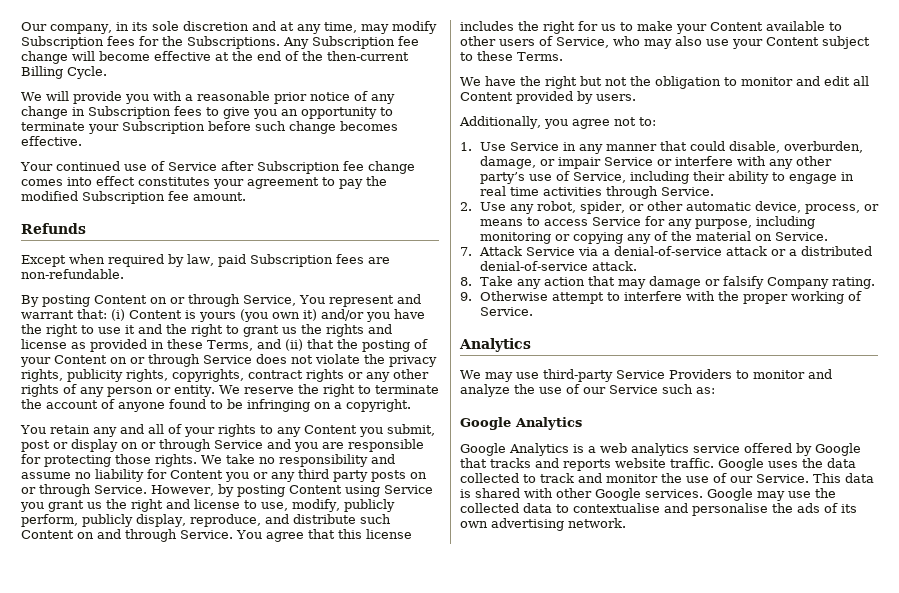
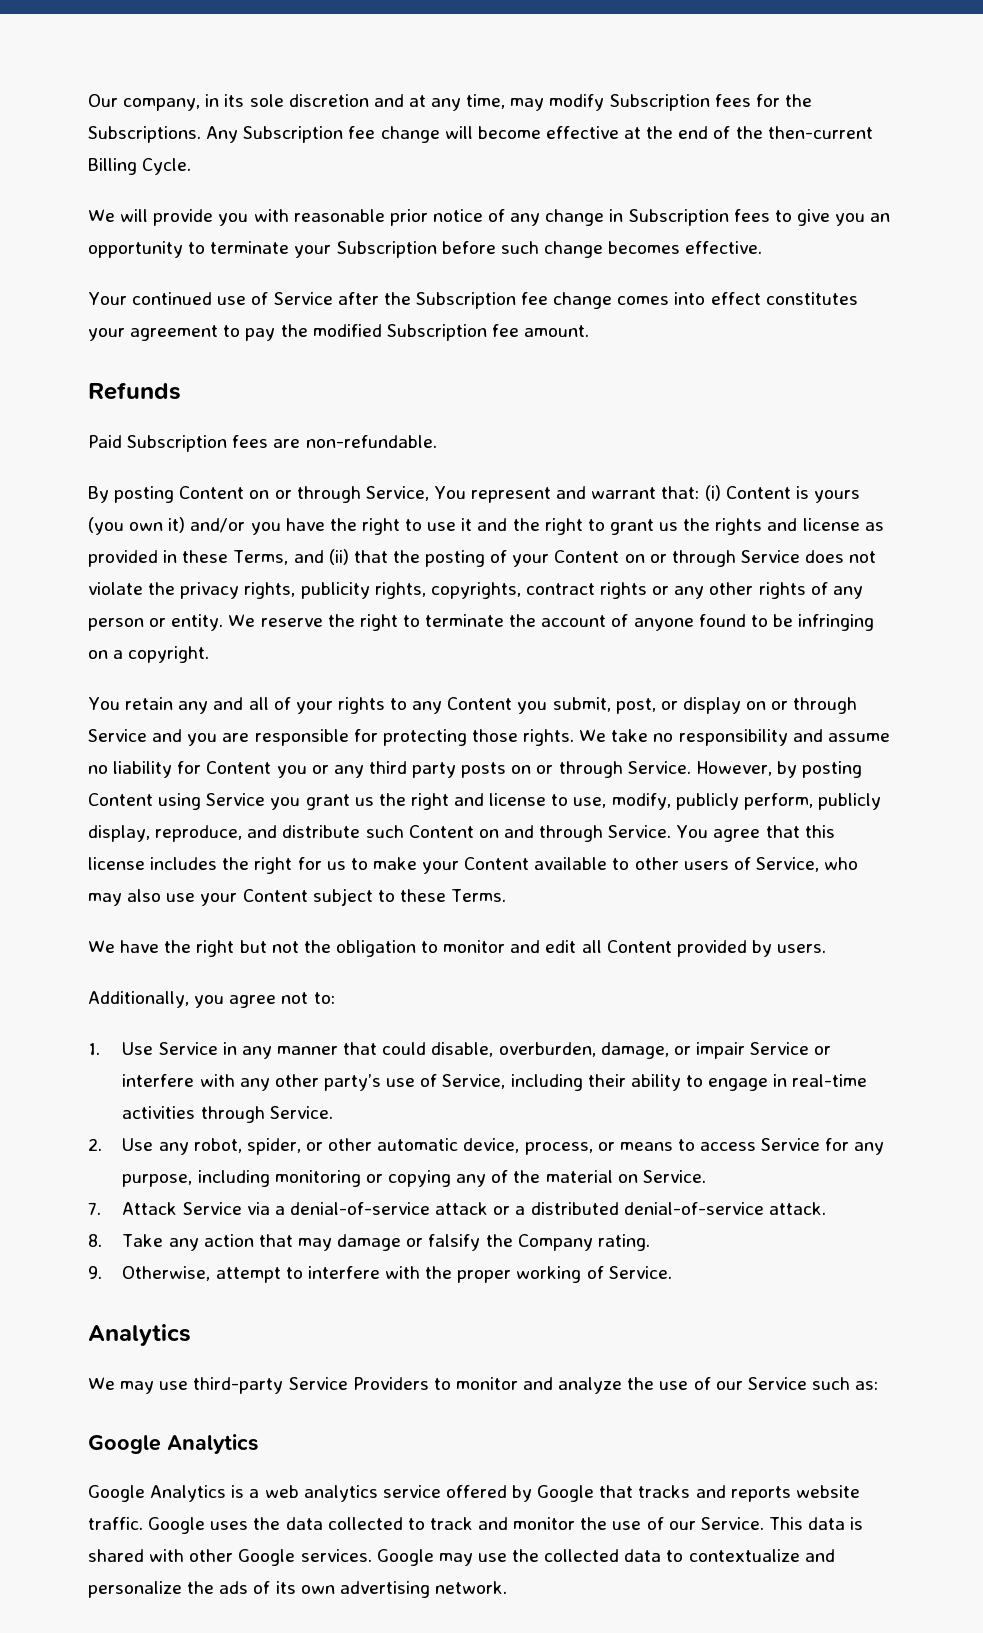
- We will provide you with a reasonable prior notice of any change in Subscription fees to give you an opportunity to terminate your Subscription before such change becomes effective.
+ We will provide you with reasonable prior notice of any change in Subscription fees to give you an opportunity to terminate your Subscription before such change becomes effective.
- Your continued use of Service after Subscription fee change comes into effect constitutes your agreement to pay the modified Subscription fee amount.
+ Your continued use of Service after the Subscription fee change comes into effect constitutes your agreement to pay the modified Subscription fee amount.
- Except when required by law, paid Subscription fees are non-refundable.
+ Paid Subscription fees are non-refundable.
- You retain any and all of your rights to any Content you submit, post or display on or through Service and you are responsible for protecting those rights.
+ You retain any and all of your rights to any Content you submit, post, or display on or through Service and you are responsible for protecting those rights.
- 1. Use Service in any manner that could disable, overburden, damage, or impair Service or interfere with any other party’s use of Service, including their ability to engage in real time activities through Service.
+ 1. Use Service in any manner that could disable, overburden, damage, or impair Service or interfere with any other party’s use of Service, including their ability to engage in real-time activities through Service.
- 8. Take any action that may damage or falsify Company rating.
+ 8. Take any action that may damage or falsify the Company rating.
- 9. Otherwise attempt to interfere with the proper working of Service.
+ 9. Otherwise, attempt to interfere with the proper working of Service.
- Google may use the collected data to contextualise and personalise the ads of its own advertising network.
+ Google may use the collected data to contextualize and personalize the ads of its own advertising network.

